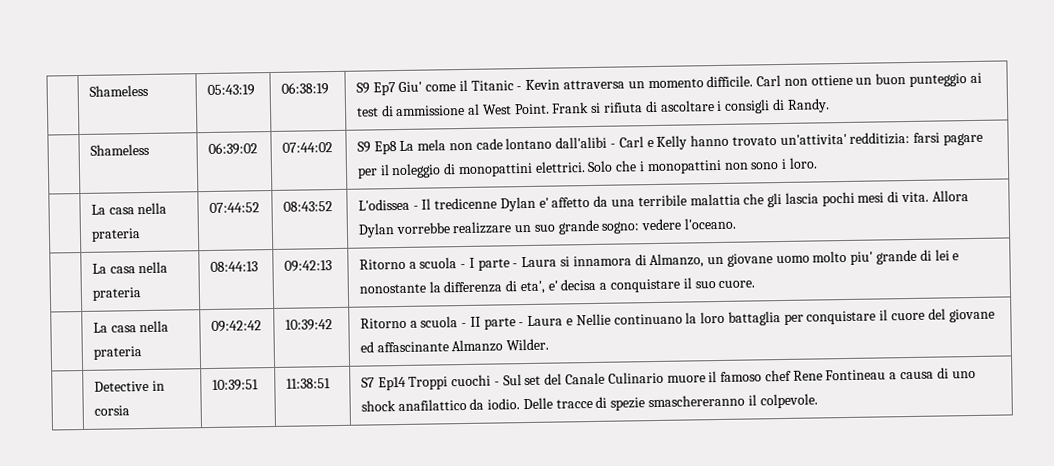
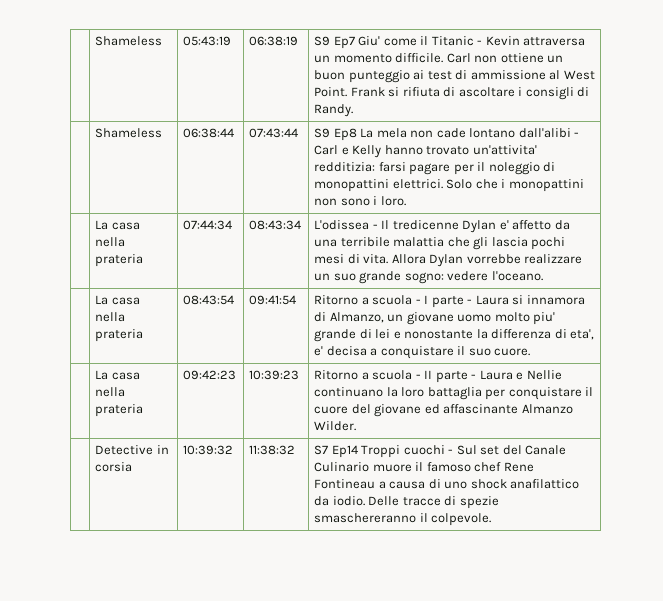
- | Shameless | 06:39:02 | 07:44:02 | S9 Ep8 La mela non cade lontano dall'alibi - Carl e Kelly hanno trovato un'attivita' redditizia: farsi pagare per il noleggio di monopattini elettrici. Solo che i monopattini non sono i loro.
+ | Shameless | 06:38:44 | 07:43:44 | S9 Ep8 La mela non cade lontano dall'alibi - Carl e Kelly hanno trovato un'attivita' redditizia: farsi pagare per il noleggio di monopattini elettrici. Solo che i monopattini non sono i loro.
- | La casa nella prateria | 07:44:52 | 08:43:52 | L'odissea - Il tredicenne Dylan e' affetto da una terribile malattia che gli lascia pochi mesi di vita. Allora Dylan vorrebbe realizzare un suo grande sogno: vedere l'oceano.
+ | La casa nella prateria | 07:44:34 | 08:43:34 | L'odissea - Il tredicenne Dylan e' affetto da una terribile malattia che gli lascia pochi mesi di vita. Allora Dylan vorrebbe realizzare un suo grande sogno: vedere l'oceano.
- | La casa nella prateria | 08:44:13 | 09:42:13 | Ritorno a scuola - I parte - Laura si innamora di Almanzo, un giovane uomo molto piu' grande di lei e nonostante la differenza di eta', e' decisa a conquistare il suo cuore.
+ | La casa nella prateria | 08:43:54 | 09:41:54 | Ritorno a scuola - I parte - Laura si innamora di Almanzo, un giovane uomo molto piu' grande di lei e nonostante la differenza di eta', e' decisa a conquistare il suo cuore.
- | La casa nella prateria | 09:42:42 | 10:39:42 | Ritorno a scuola - II parte - Laura e Nellie continuano la loro battaglia per conquistare il cuore del giovane ed affascinante Almanzo Wilder.
+ | La casa nella prateria | 09:42:23 | 10:39:23 | Ritorno a scuola - II parte - Laura e Nellie continuano la loro battaglia per conquistare il cuore del giovane ed affascinante Almanzo Wilder.
- | Detective in corsia | 10:39:51 | 11:38:51 | S7 Ep14 Troppi cuochi - Sul set del Canale Culinario muore il famoso chef Rene Fontineau a causa di uno shock anafilattico da iodio. Delle tracce di spezie smaschereranno il colpevole.
+ | Detective in corsia | 10:39:32 | 11:38:32 | S7 Ep14 Troppi cuochi - Sul set del Canale Culinario muore il famoso chef Rene Fontineau a causa di uno shock anafilattico da iodio. Delle tracce di spezie smaschereranno il colpevole.

